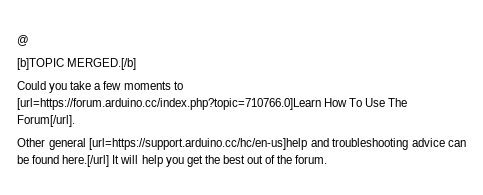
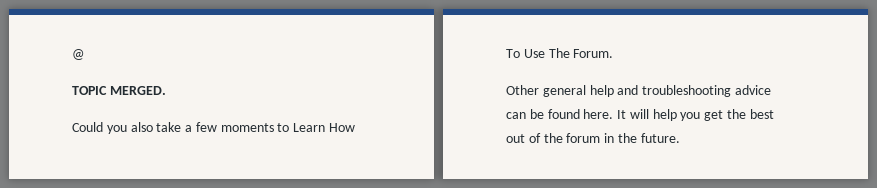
- [b]TOPIC MERGED.[/b]
+ TOPIC MERGED.
- Could you take a few moments to [url=https://forum.arduino.cc/index.php?topic=710766.0]Learn How To Use The Forum[/url].
+ Could you also take a few moments to Learn How To Use The Forum.
- Other general [url=https://support.arduino.cc/hc/en-us]help and troubleshooting advice can be found here.[/url] It will help you get the best out of the forum.
+ Other general help and troubleshooting advice can be found here. It will help you get the best out of the forum in the future.

